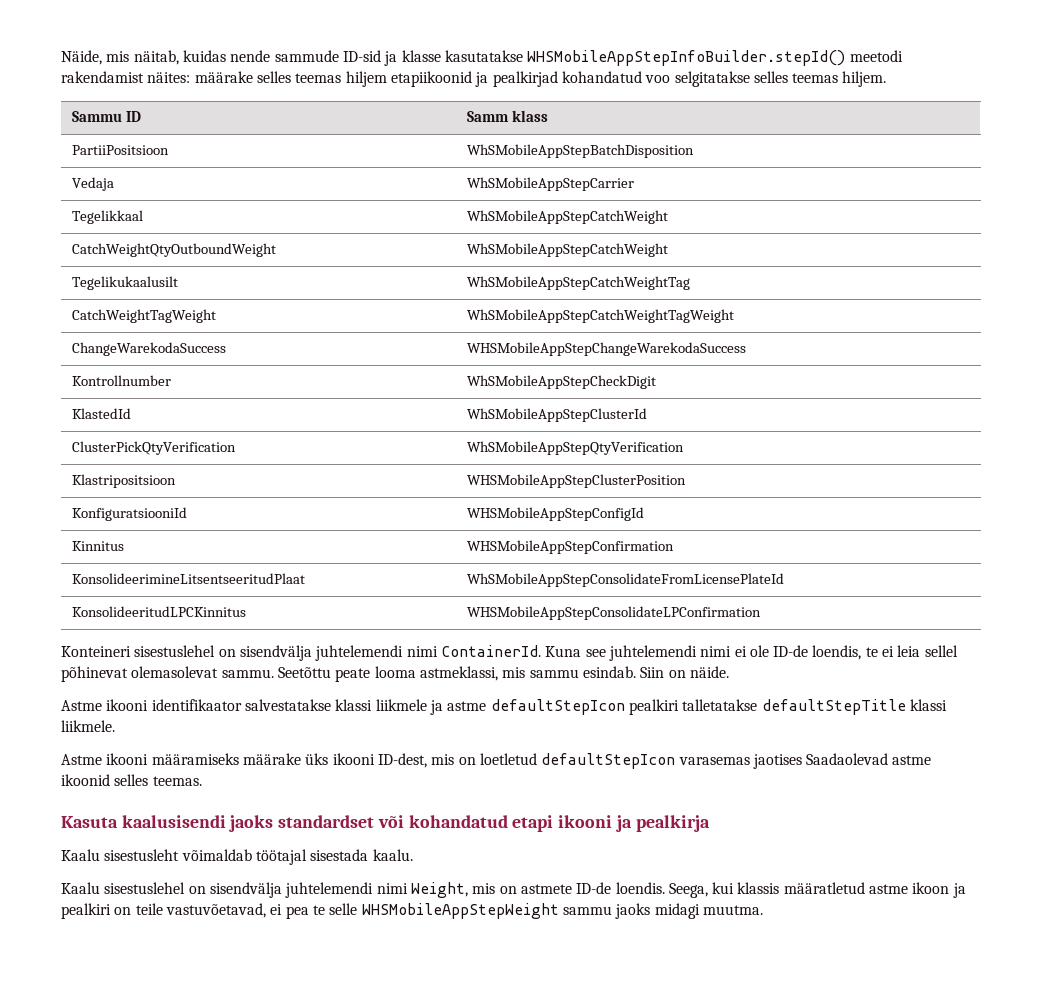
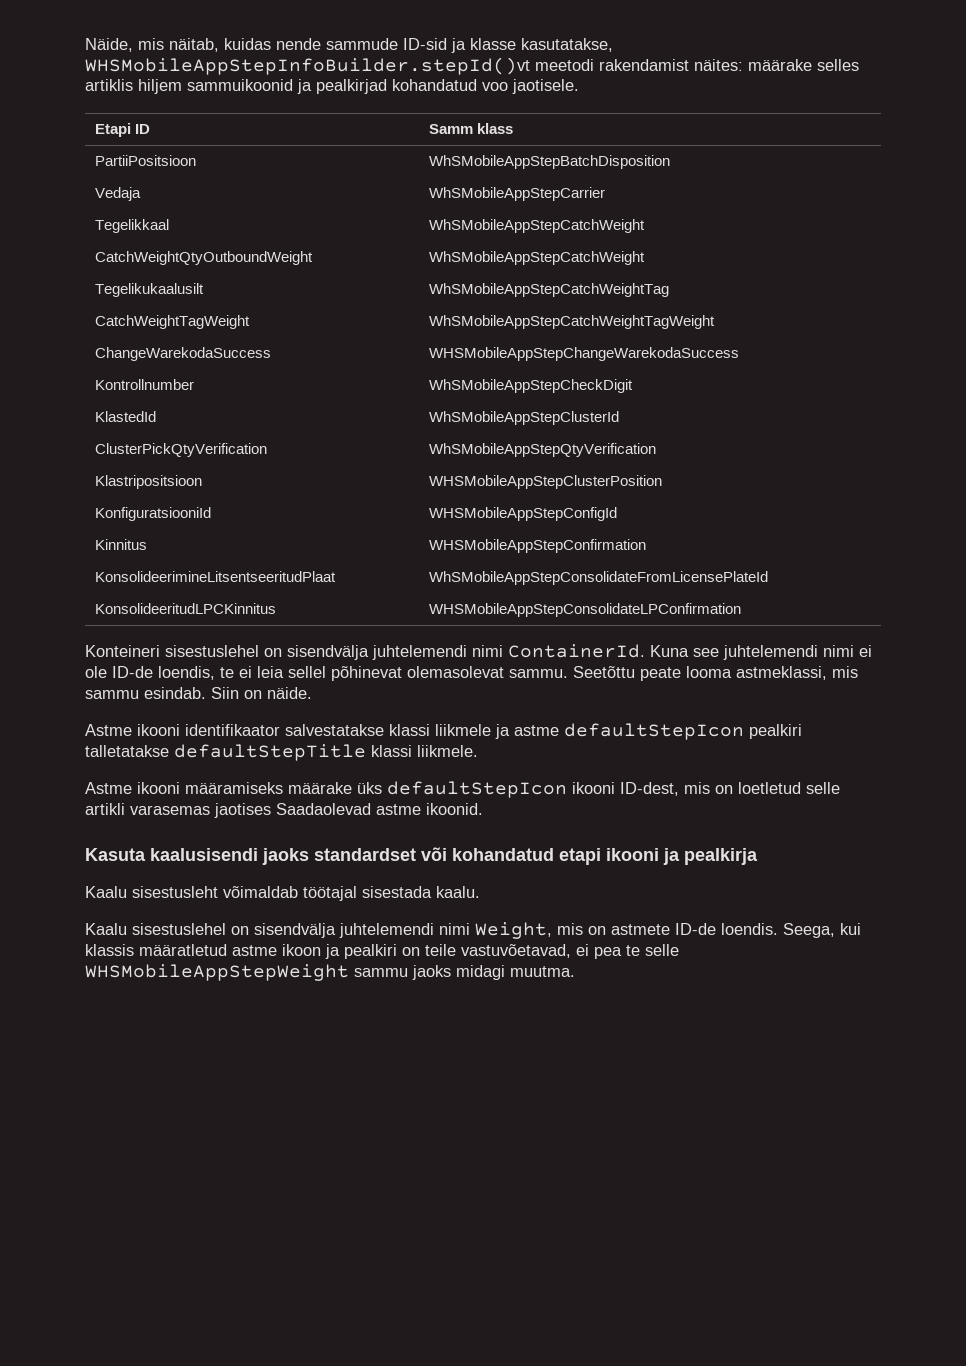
- Näide, mis näitab, kuidas nende sammude ID-sid ja klasse kasutatakse WHSMobileAppStepInfoBuilder.stepId() meetodi rakendamist näites: määrake selles teemas hiljem etapiikoonid ja pealkirjad kohandatud voo selgitatakse selles teemas hiljem.
- Sammu ID | Samm klass
+ Näide, mis näitab, kuidas nende sammude ID-sid ja klasse kasutatakse, WHSMobileAppStepInfoBuilder.stepId()vt meetodi rakendamist näites: määrake selles artiklis hiljem sammuikoonid ja pealkirjad kohandatud voo jaotisele.
+ Etapi ID | Samm klass
- Astme ikooni määramiseks määrake üks ikooni ID-dest, mis on loetletud defaultStepIcon varasemas jaotises Saadaolevad astme ikoonid selles teemas.
+ Astme ikooni määramiseks määrake üks defaultStepIcon ikooni ID-dest, mis on loetletud selle artikli varasemas jaotises Saadaolevad astme ikoonid.

